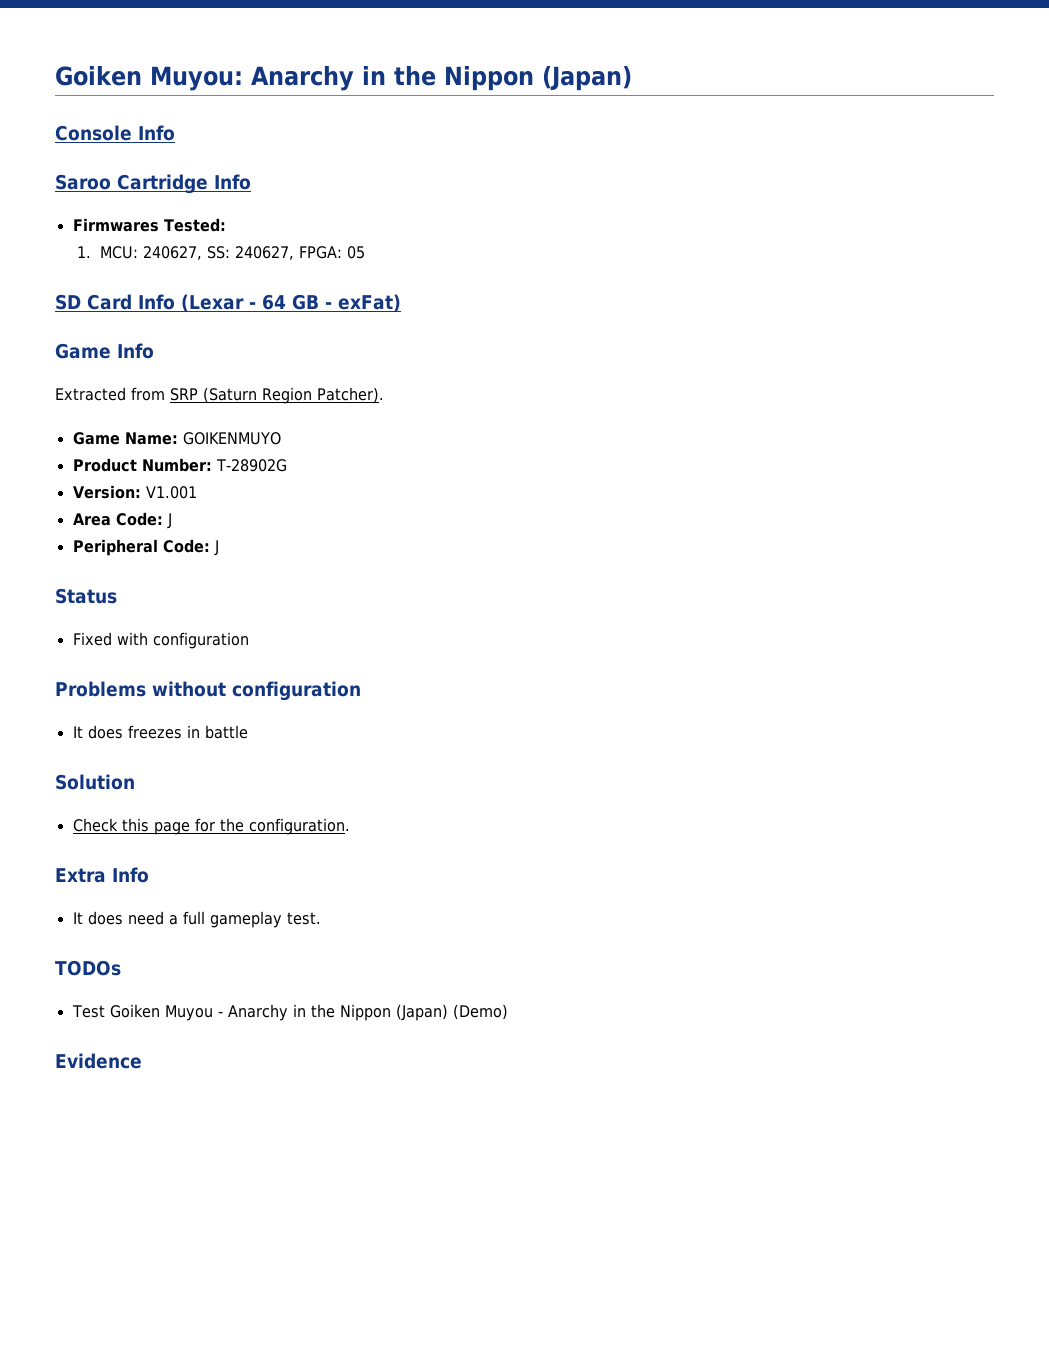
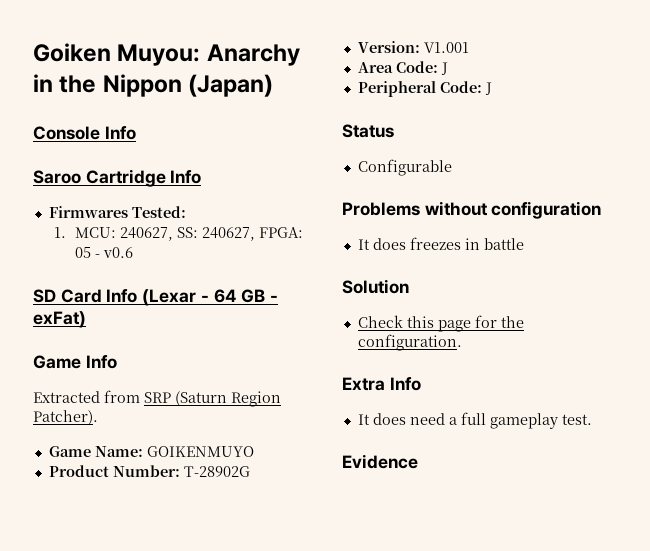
- 1. MCU: 240627, SS: 240627, FPGA: 05
+ 1. MCU: 240627, SS: 240627, FPGA: 05 - v0.6
- Fixed with configuration
+ Configurable
- TODOs
- Test Goiken Muyou - Anarchy in the Nippon (Japan) (Demo)

